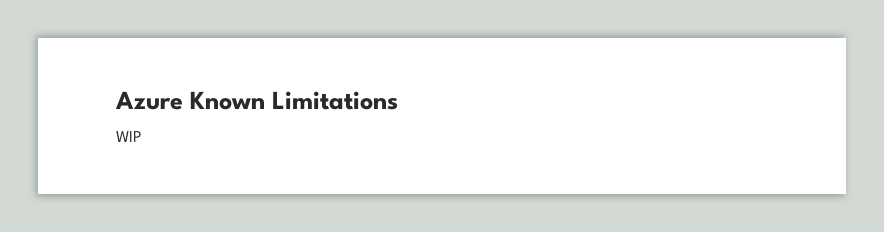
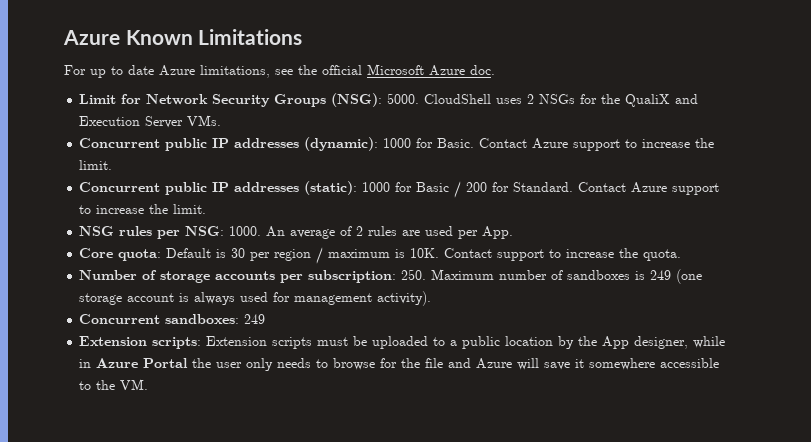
- WIP
+ For up to date Azure limitations, see the official Microsoft Azure doc.
+ Limit for Network Security Groups (NSG): 5000. CloudShell uses 2 NSGs for the QualiX and Execution Server VMs.
+ Concurrent public IP addresses (dynamic): 1000 for Basic. Contact Azure support to increase the limit.
+ Concurrent public IP addresses (static): 1000 for Basic / 200 for Standard. Contact Azure support to increase the limit.
+ NSG rules per NSG: 1000. An average of 2 rules are used per App.
+ Core quota: Default is 30 per region / maximum is 10K. Contact support to increase the quota.
+ Number of storage accounts per subscription: 250. Maximum number of sandboxes is 249 (one storage account is always used for management activity).
+ Concurrent sandboxes: 249
+ Extension scripts: Extension scripts must be uploaded to a public location by the App designer, while in Azure Portal the user only needs to browse for the file and Azure will save it somewhere accessible to the VM.

